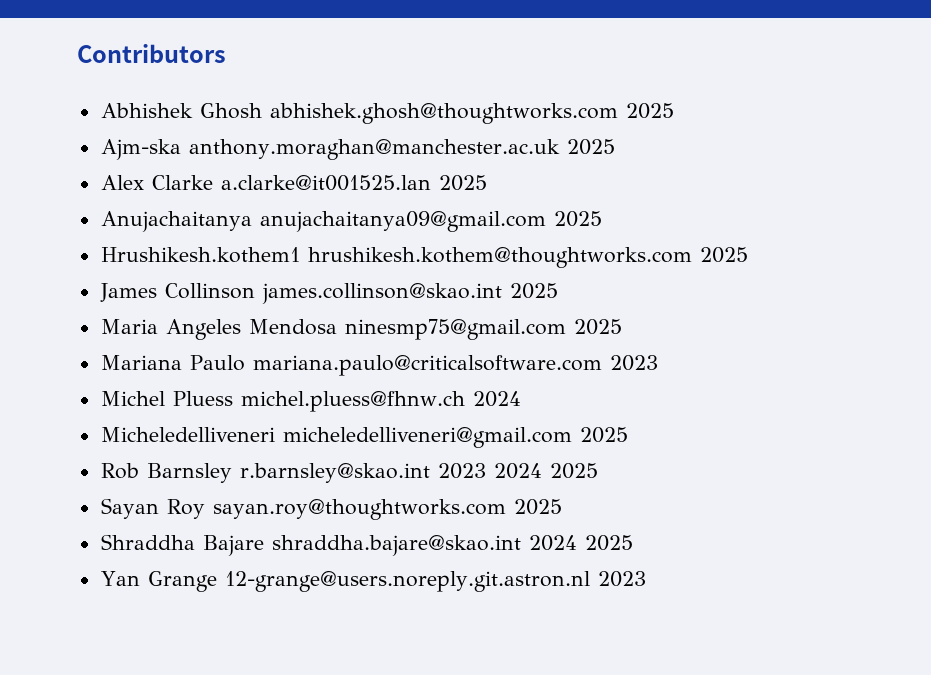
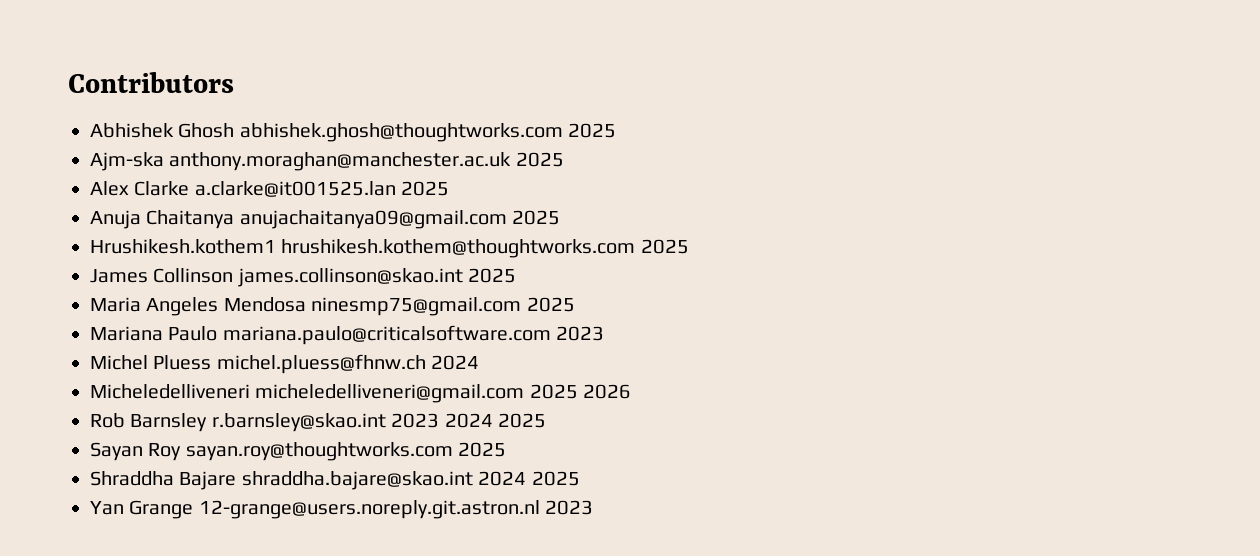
- Anujachaitanya anujachaitanya09@gmail.com 2025
+ Anuja Chaitanya anujachaitanya09@gmail.com 2025
- Micheledelliveneri micheledelliveneri@gmail.com 2025
+ Micheledelliveneri micheledelliveneri@gmail.com 2025 2026

